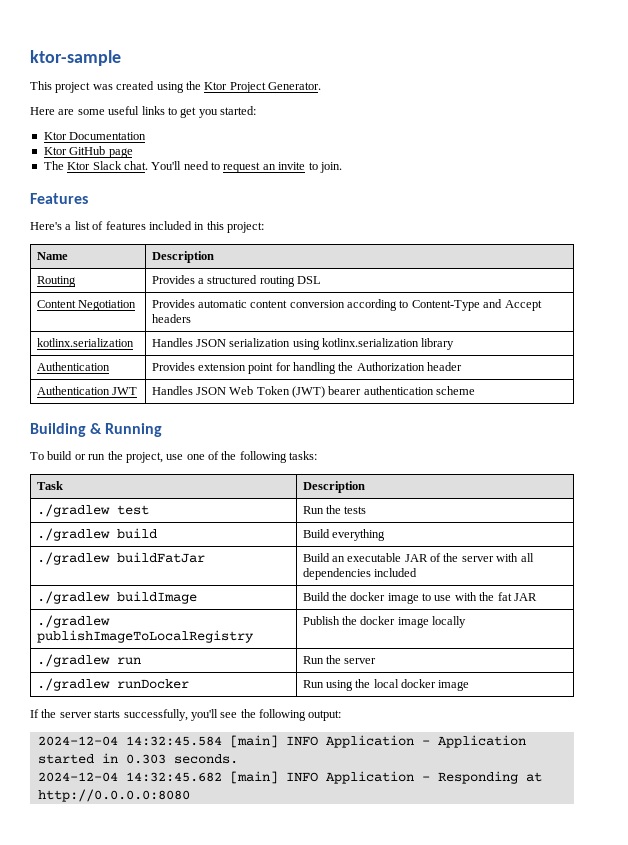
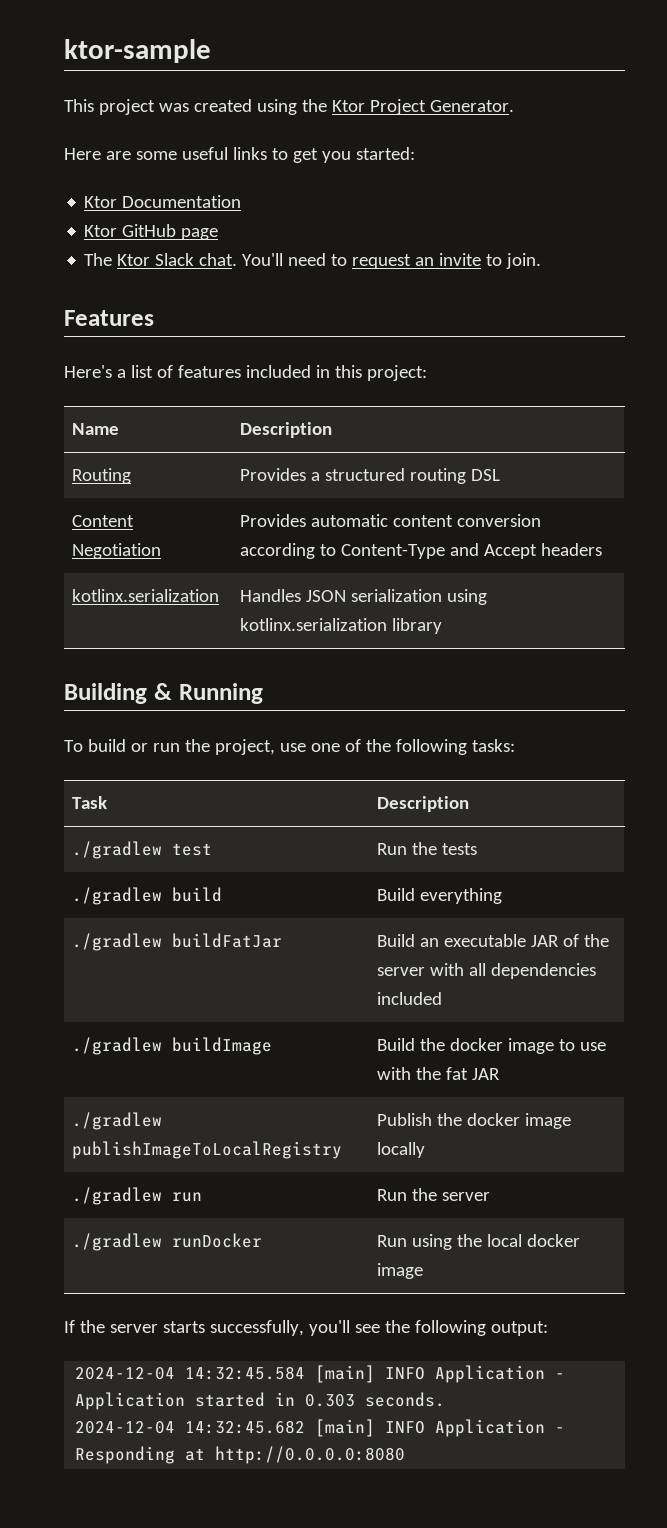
- Authentication | Provides extension point for handling the Authorization header
- Authentication JWT | Handles JSON Web Token (JWT) bearer authentication scheme

